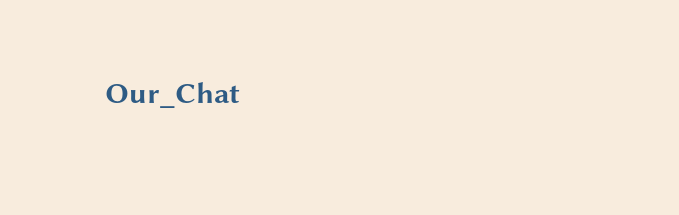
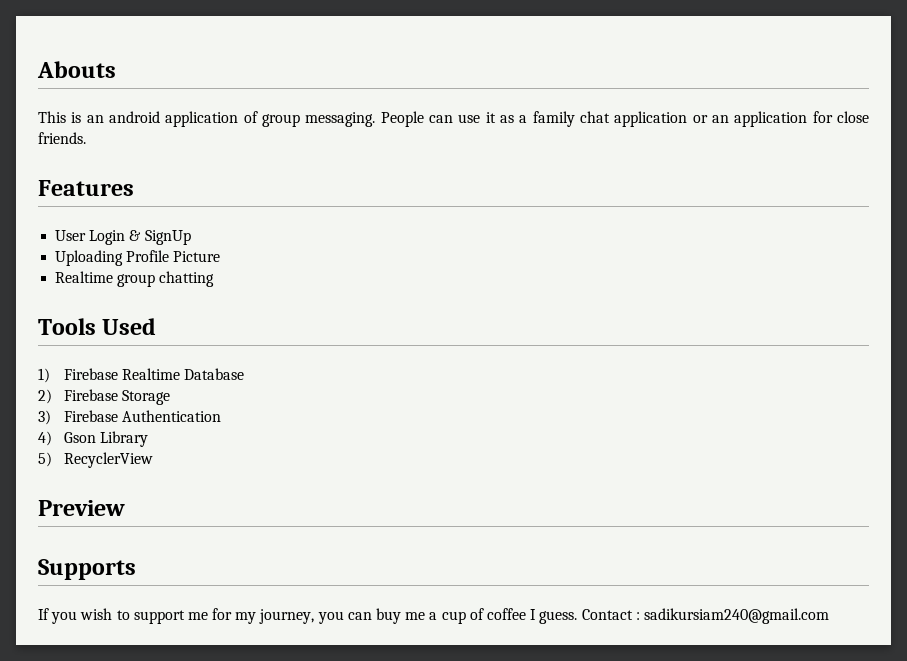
- Our_Chat
+ Abouts
+ This is an android application of group messaging. People can use it as a family chat application or an application for close friends.
+ Features
+ User Login & SignUp
+ Uploading Profile Picture
+ Realtime group chatting
+ Tools Used
+ 1) Firebase Realtime Database
+ 2) Firebase Storage
+ 3) Firebase Authentication
+ 4) Gson Library
+ 5) RecyclerView
+ Preview
+ Supports
+ If you wish to support me for my journey, you can buy me a cup of coffee I guess. Contact : sadikursiam240@gmail.com

